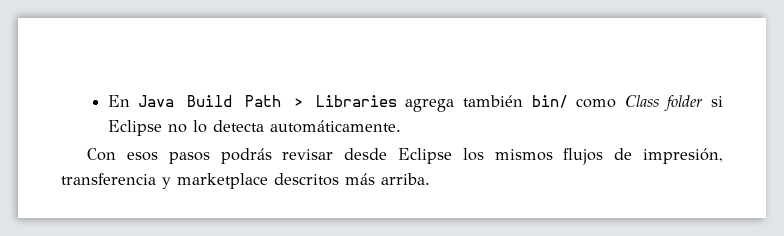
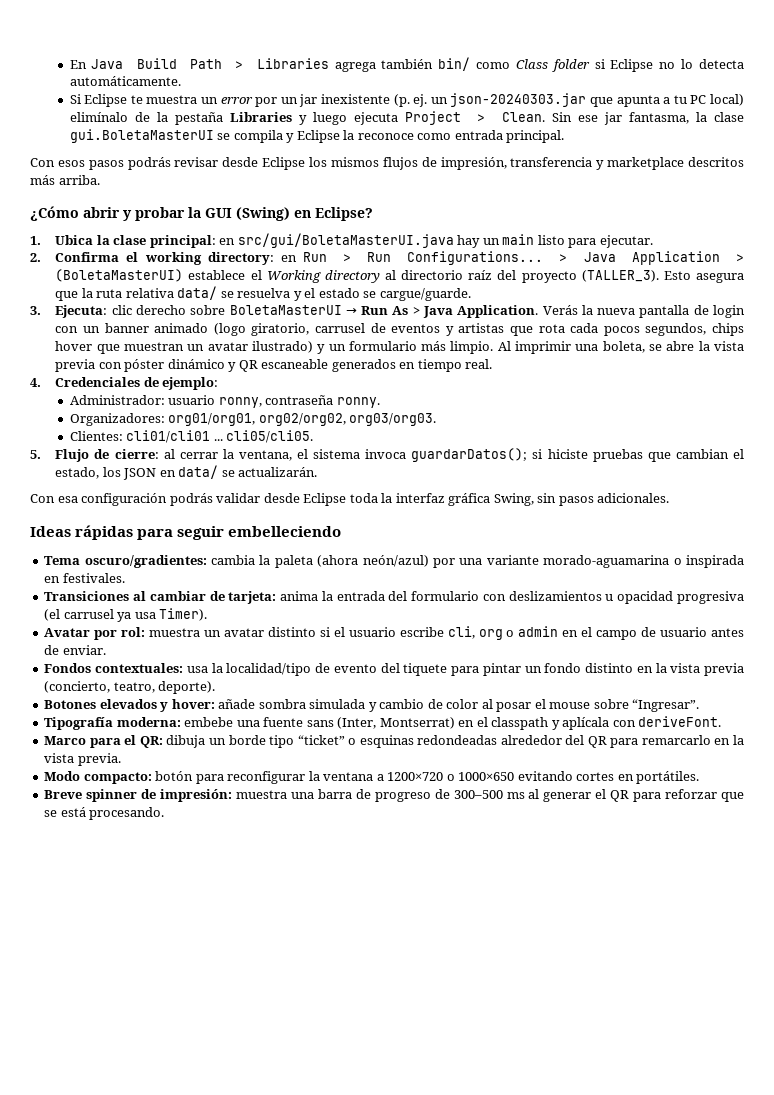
+ Si Eclipse te muestra un error por un jar inexistente (p. ej. un json-20240303.jar que apunta a tu PC local) elimínalo de la pestaña Libraries y luego ejecuta Project > Clean. Sin ese jar fantasma, la clase gui.BoletaMasterUI se compila y Eclipse la reconoce como entrada principal.
+ ¿Cómo abrir y probar la GUI (Swing) en Eclipse?
+ 1. Ubica la clase principal: en src/gui/BoletaMasterUI.java hay un main listo para ejecutar.
+ 2. Confirma el working directory: en Run > Run Configurations... > Java Application > (BoletaMasterUI) establece el Working directory al directorio raíz del proyecto (TALLER_3). Esto asegura que la ruta relativa data/ se resuelva y el estado se cargue/guarde.
+ 3. Ejecuta: clic derecho sobre BoletaMasterUI → Run As > Java Application. Verás la nueva pantalla de login con un banner animado (logo giratorio, carrusel de eventos y artistas que rota cada pocos segundos, chips hover que muestran un avatar ilustrado) y un formulario más limpio. Al imprimir una boleta, se abre la vista previa con póster dinámico y QR escaneable generados en tiempo real.
+ 4. Credenciales de ejemplo:
+ Administrador: usuario ronny, contraseña ronny.
+ Organizadores: org01/org01, org02/org02, org03/org03.
+ Clientes: cli01/cli01 ... cli05/cli05.
+ 5. Flujo de cierre: al cerrar la ventana, el sistema invoca guardarDatos(); si hiciste pruebas que cambian el estado, los JSON en data/ se actualizarán.
+ Con esa configuración podrás validar desde Eclipse toda la interfaz gráfica Swing, sin pasos adicionales.
+ Ideas rápidas para seguir embelleciendo
+ Tema oscuro/gradientes: cambia la paleta (ahora neón/azul) por una variante morado-aguamarina o inspirada en festivales.
+ Transiciones al cambiar de tarjeta: anima la entrada del formulario con deslizamientos u opacidad progresiva (el carrusel ya usa Timer).
+ Avatar por rol: muestra un avatar distinto si el usuario escribe cli, org o admin en el campo de usuario antes de enviar.
+ Fondos contextuales: usa la localidad/tipo de evento del tiquete para pintar un fondo distinto en la vista previa (concierto, teatro, deporte).
+ Botones elevados y hover: añade sombra simulada y cambio de color al posar el mouse sobre “Ingresar”.
+ Tipografía moderna: embebe una fuente sans (Inter, Montserrat) en el classpath y aplícala con deriveFont.
+ Marco para el QR: dibuja un borde tipo “ticket” o esquinas redondeadas alrededor del QR para remarcarlo en la vista previa.
+ Modo compacto: botón para reconfigurar la ventana a 1200×720 o 1000×650 evitando cortes en portátiles.
+ Breve spinner de impresión: muestra una barra de progreso de 300–500 ms al generar el QR para reforzar que se está procesando.

